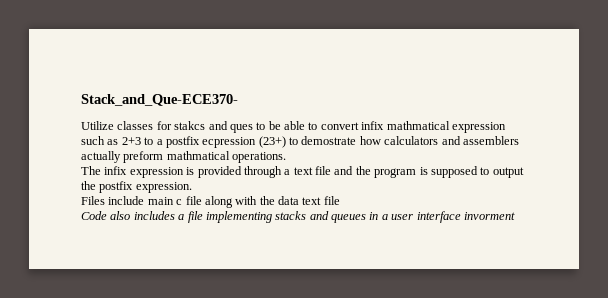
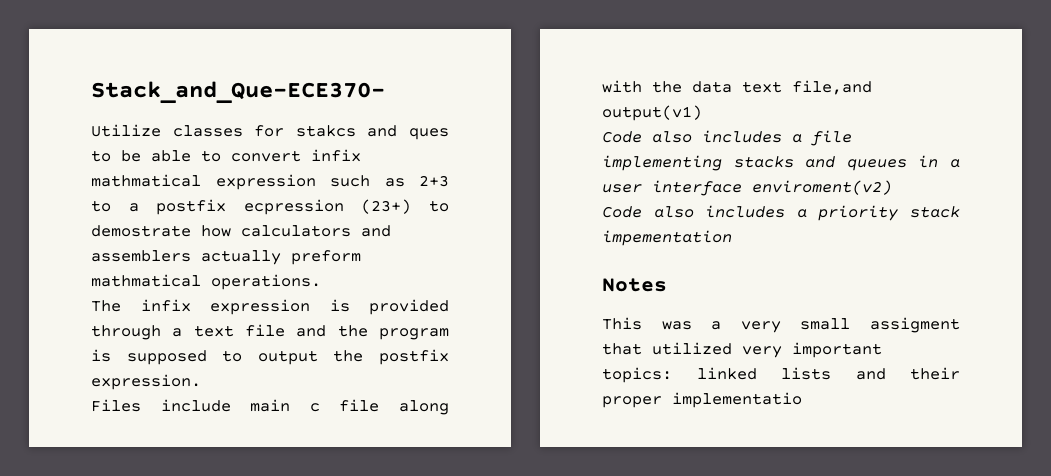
- Files include main c file along with the data text file
+ Files include main c file along with the data text file,and output(v1)
- Code also includes a file implementing stacks and queues in a user interface invorment
+ Code also includes a file implementing stacks and queues in a user interface enviroment(v2)
+ Code also includes a priority stack impementation
+ Notes
+ This was a very small assigment that utilized very important topics: linked lists and their proper implementatio

